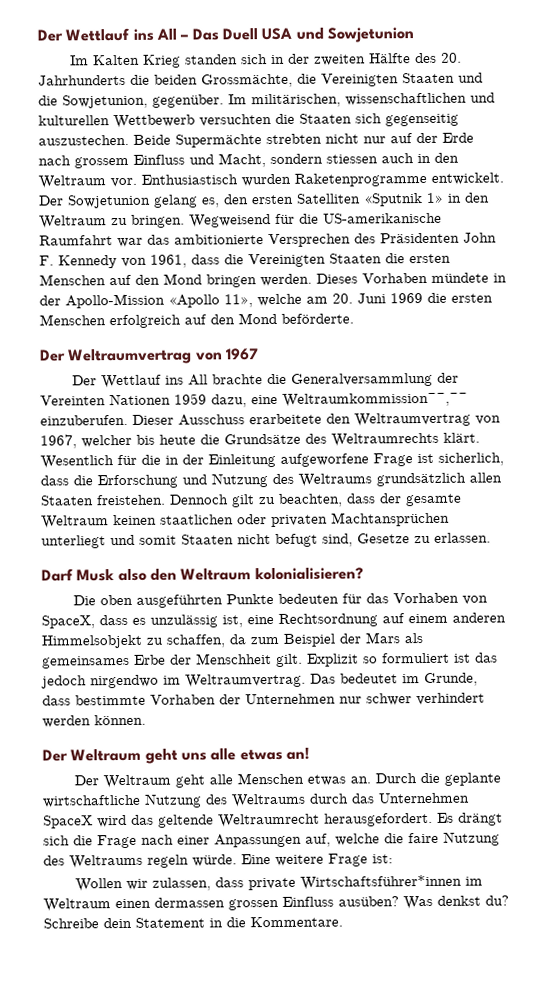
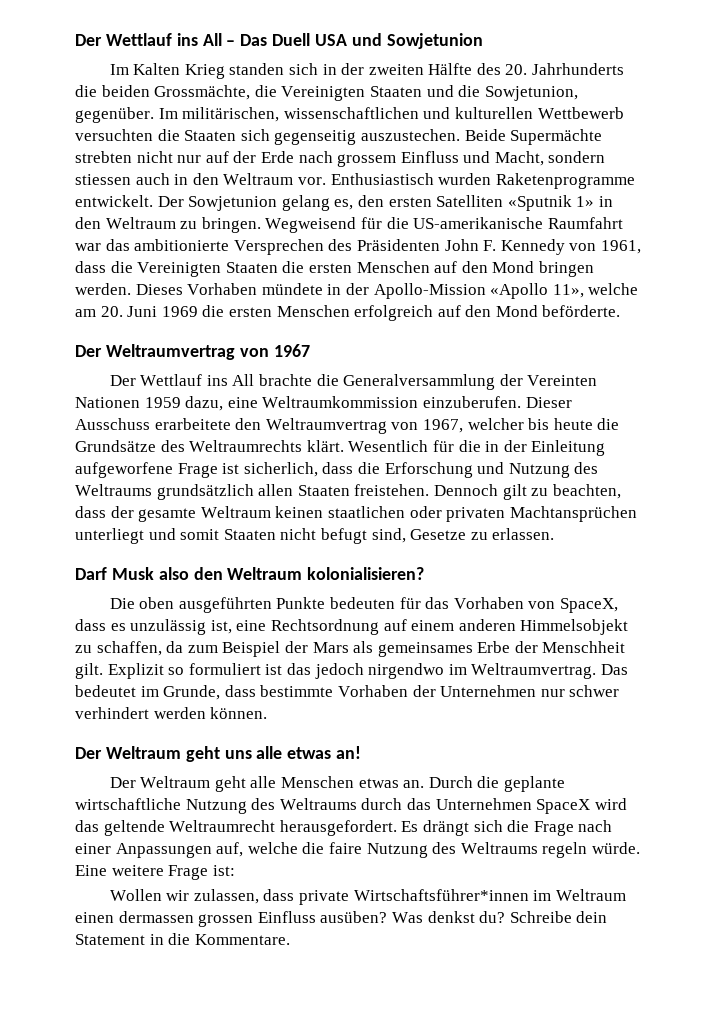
- Der Wettlauf ins All brachte die Generalversammlung der Vereinten Nationen 1959 dazu, eine Weltraumkommission~~,~~ einzuberufen.
+ Der Wettlauf ins All brachte die Generalversammlung der Vereinten Nationen 1959 dazu, eine Weltraumkommission einzuberufen.

